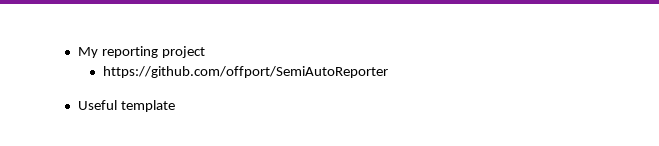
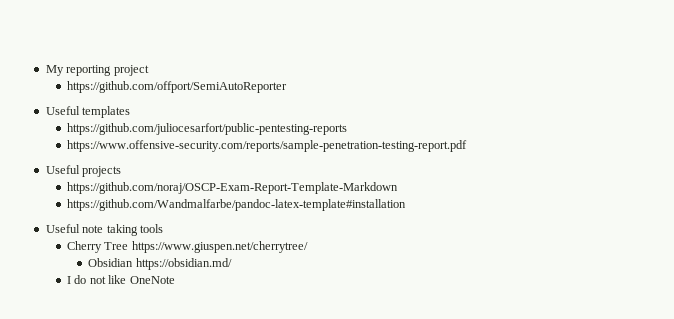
- Useful template
+ Useful templates
+ https://github.com/juliocesarfort/public-pentesting-reports
+ https://www.offensive-security.com/reports/sample-penetration-testing-report.pdf
+ Useful projects
+ https://github.com/noraj/OSCP-Exam-Report-Template-Markdown
+ https://github.com/Wandmalfarbe/pandoc-latex-template#installation
+ Useful note taking tools
+ Cherry Tree https://www.giuspen.net/cherrytree/
+ Obsidian https://obsidian.md/
+ I do not like OneNote

